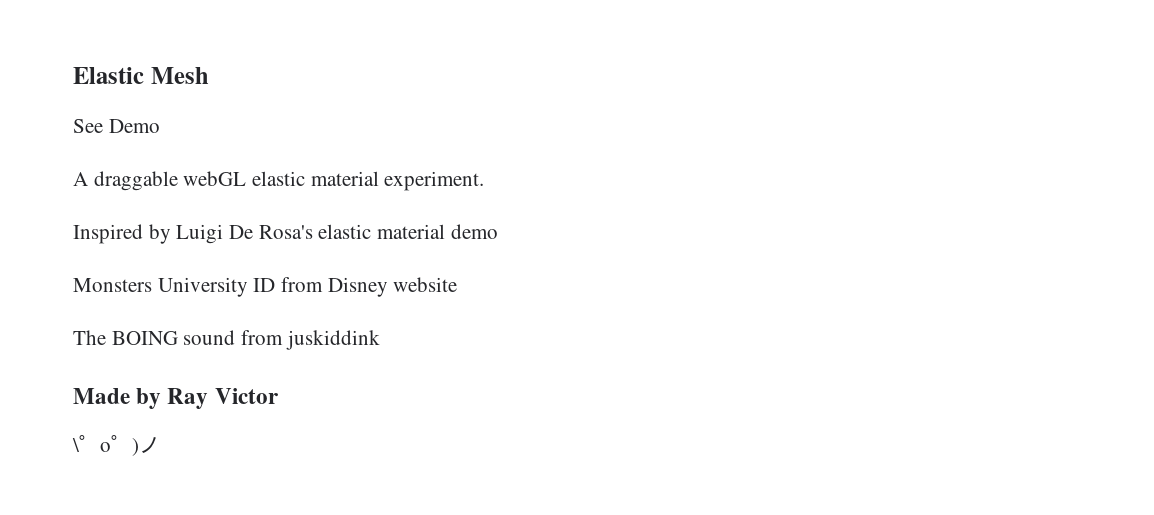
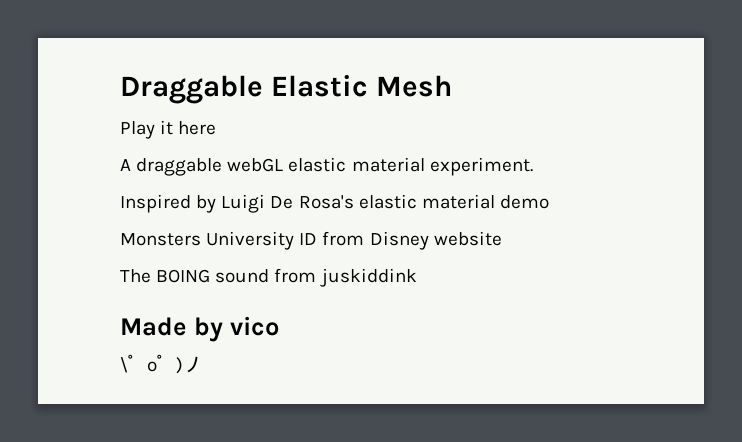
- Elastic Mesh
+ Draggable Elastic Mesh
- See Demo
+ Play it here
- Made by Ray Victor
+ Made by vico

